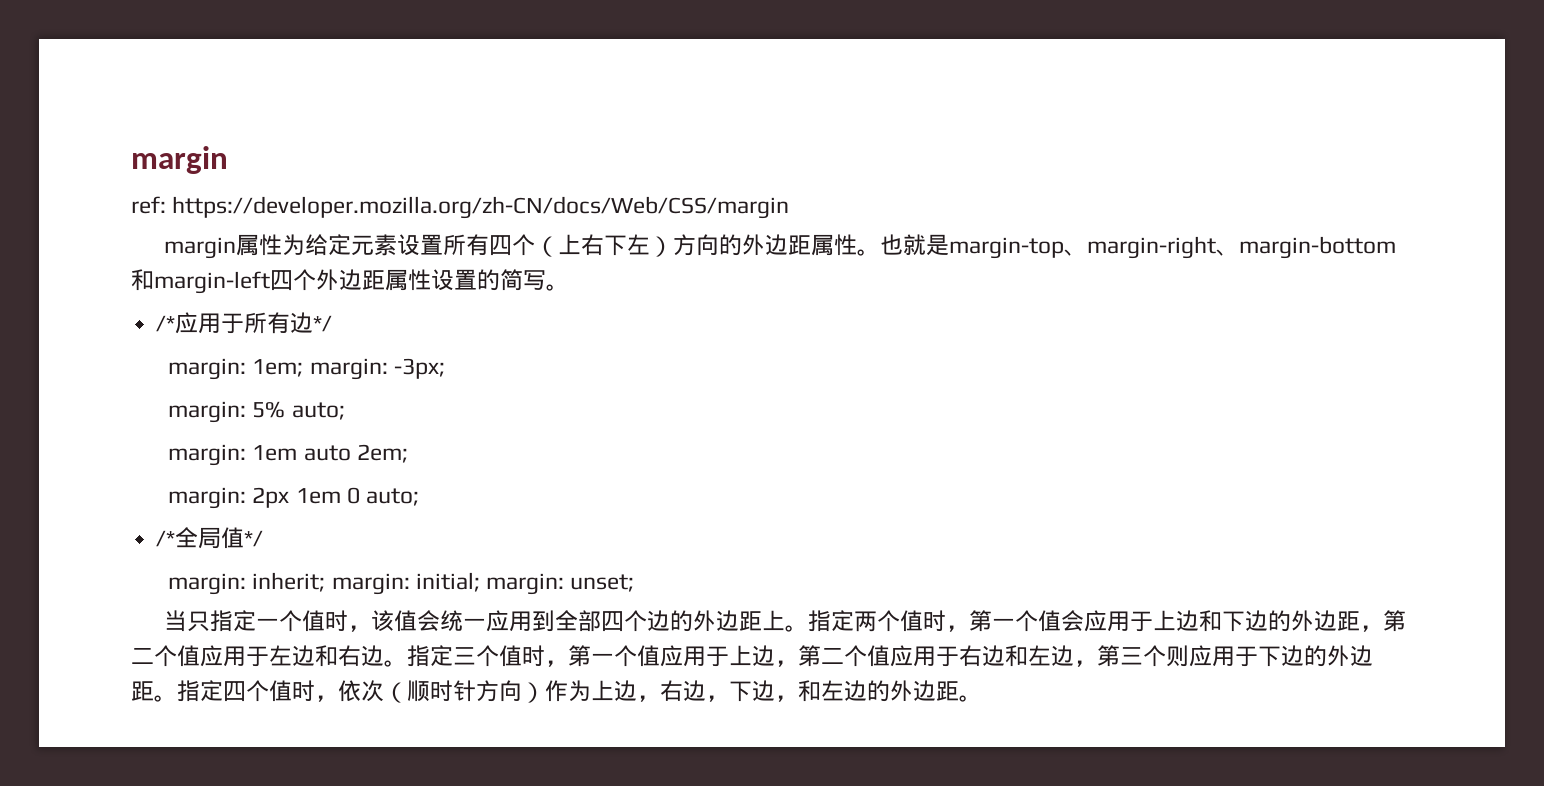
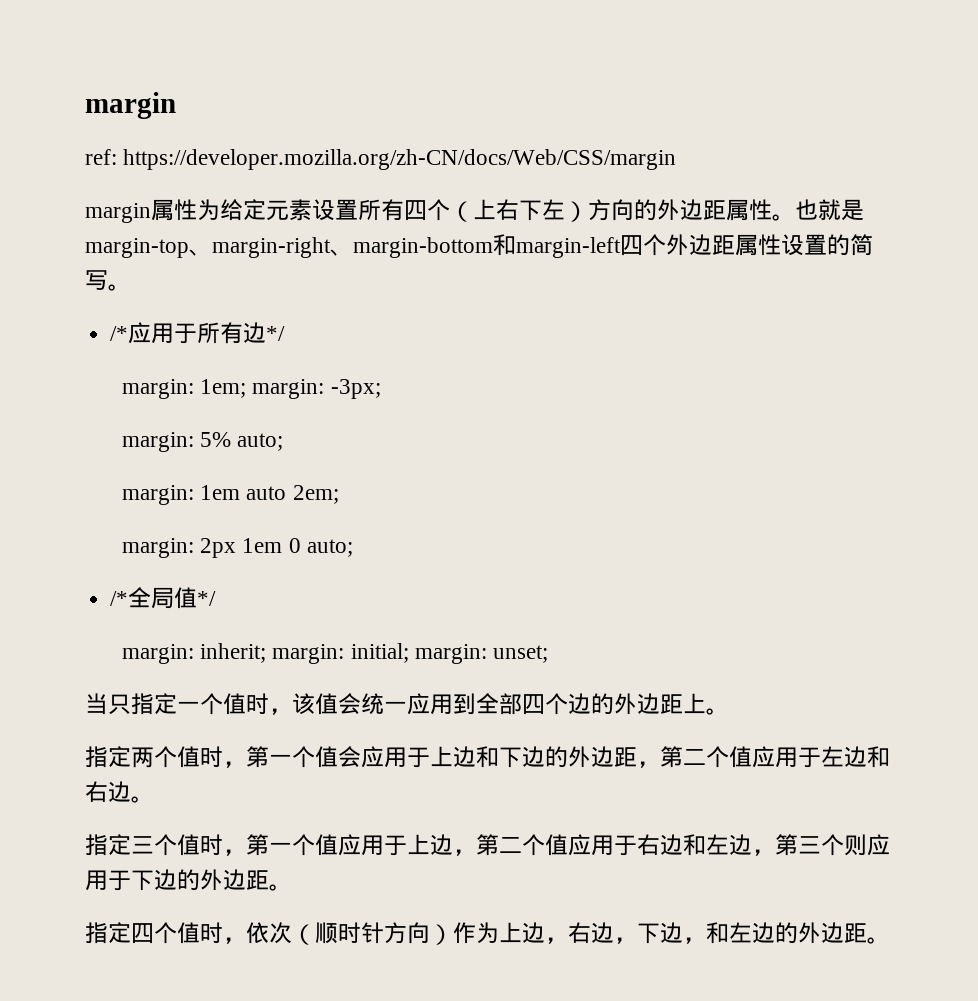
- 当只指定一个值时，该值会统一应用到全部四个边的外边距上。指定两个值时，第一个值会应用于上边和下边的外边距，第二个值应用于左边和右边。指定三个值时，第一个值应用于上边，第二个值应用于右边和左边，第三个则应用于下边的外边距。指定四个值时，依次（顺时针方向）作为上边，右边，下边，和左边的外边距。
+ 当只指定一个值时，该值会统一应用到全部四个边的外边距上。
+ 指定两个值时，第一个值会应用于上边和下边的外边距，第二个值应用于左边和右边。
+ 指定三个值时，第一个值应用于上边，第二个值应用于右边和左边，第三个则应用于下边的外边距。
+ 指定四个值时，依次（顺时针方向）作为上边，右边，下边，和左边的外边距。

